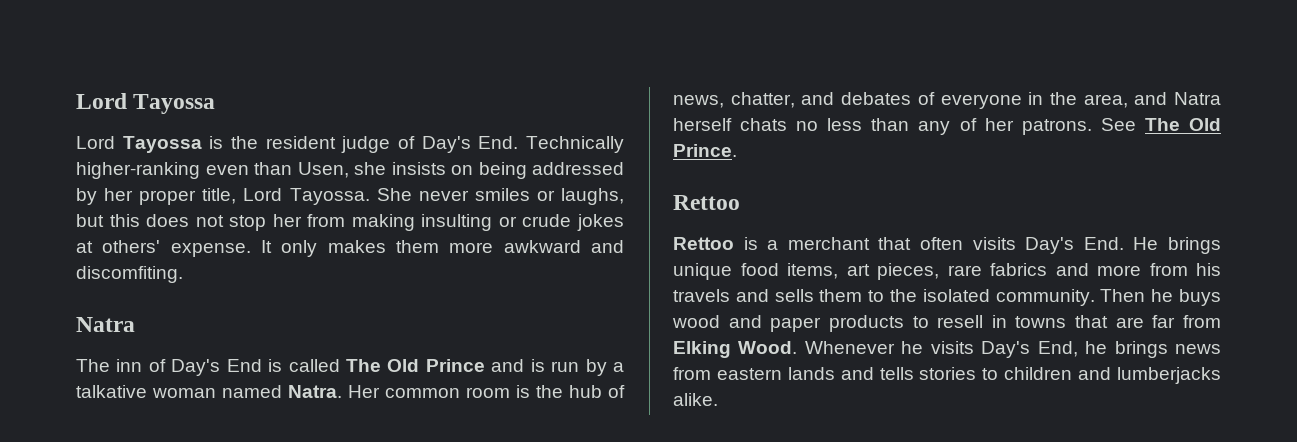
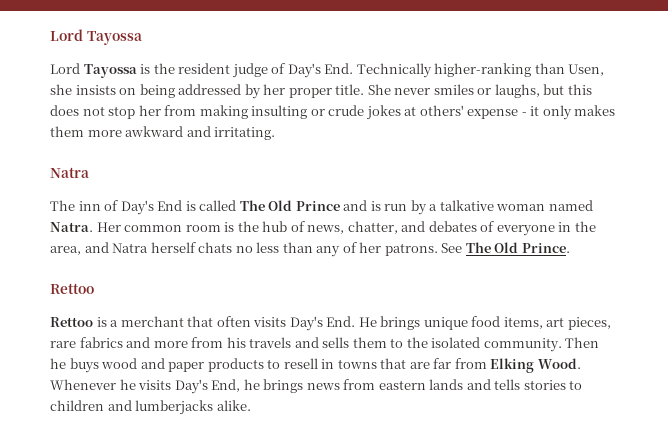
- Lord Tayossa is the resident judge of Day's End. Technically higher-ranking even than Usen, she insists on being addressed by her proper title, Lord Tayossa.
+ Lord Tayossa is the resident judge of Day's End. Technically higher-ranking than Usen, she insists on being addressed by her proper title.
- She never smiles or laughs, but this does not stop her from making insulting or crude jokes at others' expense. It only makes them more awkward and discomfiting.
+ She never smiles or laughs, but this does not stop her from making insulting or crude jokes at others' expense - it only makes them more awkward and irritating.

